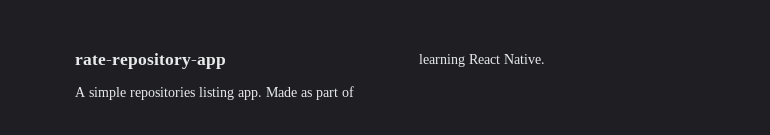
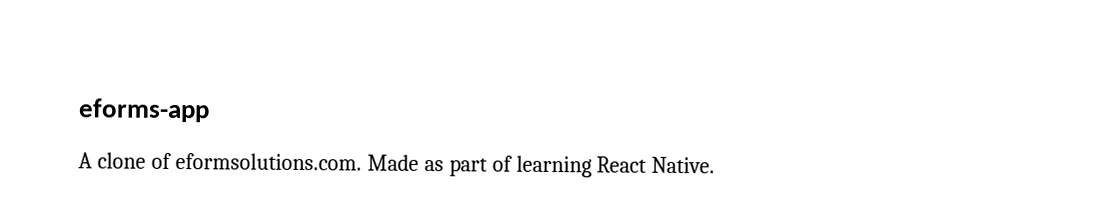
- rate-repository-app
+ eforms-app
- A simple repositories listing app. Made as part of learning React Native.
+ A clone of eformsolutions.com. Made as part of learning React Native.

